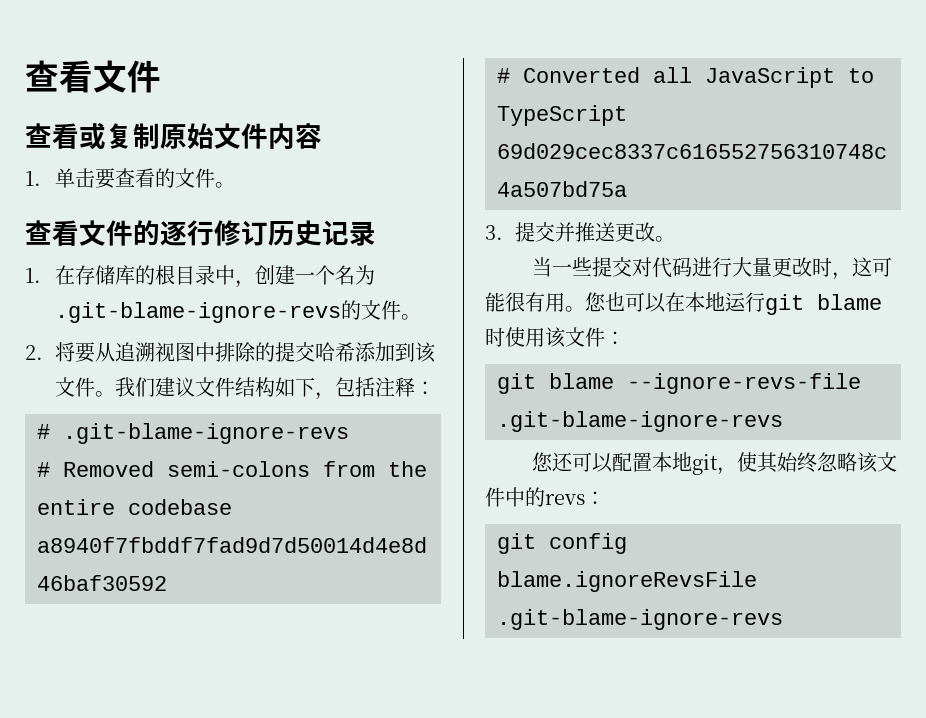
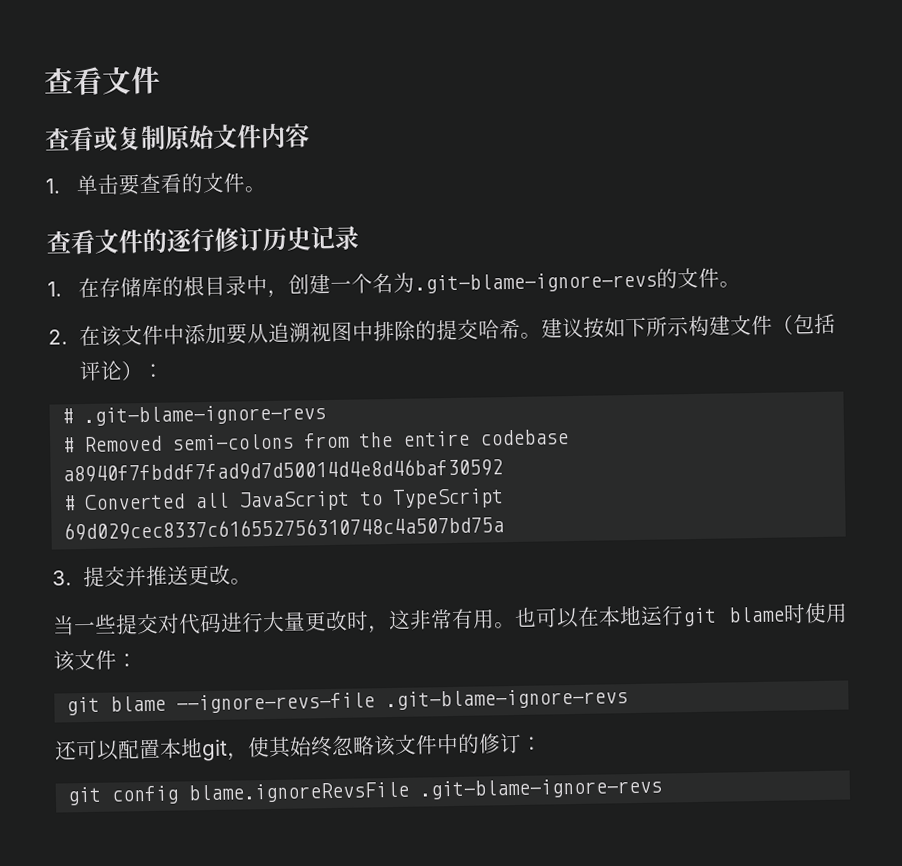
- 2.将要从追溯视图中排除的提交哈希添加到该文件。我们建议文件结构如下，包括注释：
+ 2.在该文件中添加要从追溯视图中排除的提交哈希。建议按如下所示构建文件（包括评论）：
- 当一些提交对代码进行大量更改时，这可能很有用。您也可以在本地运行git blame时使用该文件：
+ 当一些提交对代码进行大量更改时，这非常有用。也可以在本地运行git blame时使用该文件：
- 您还可以配置本地git，使其始终忽略该文件中的revs：
+ 还可以配置本地git，使其始终忽略该文件中的修订：

